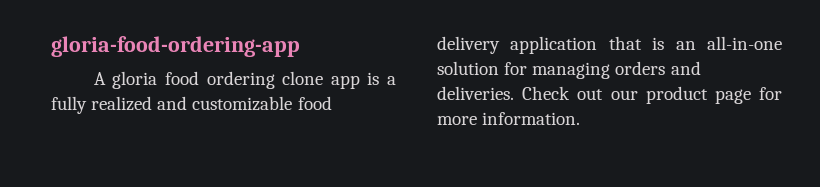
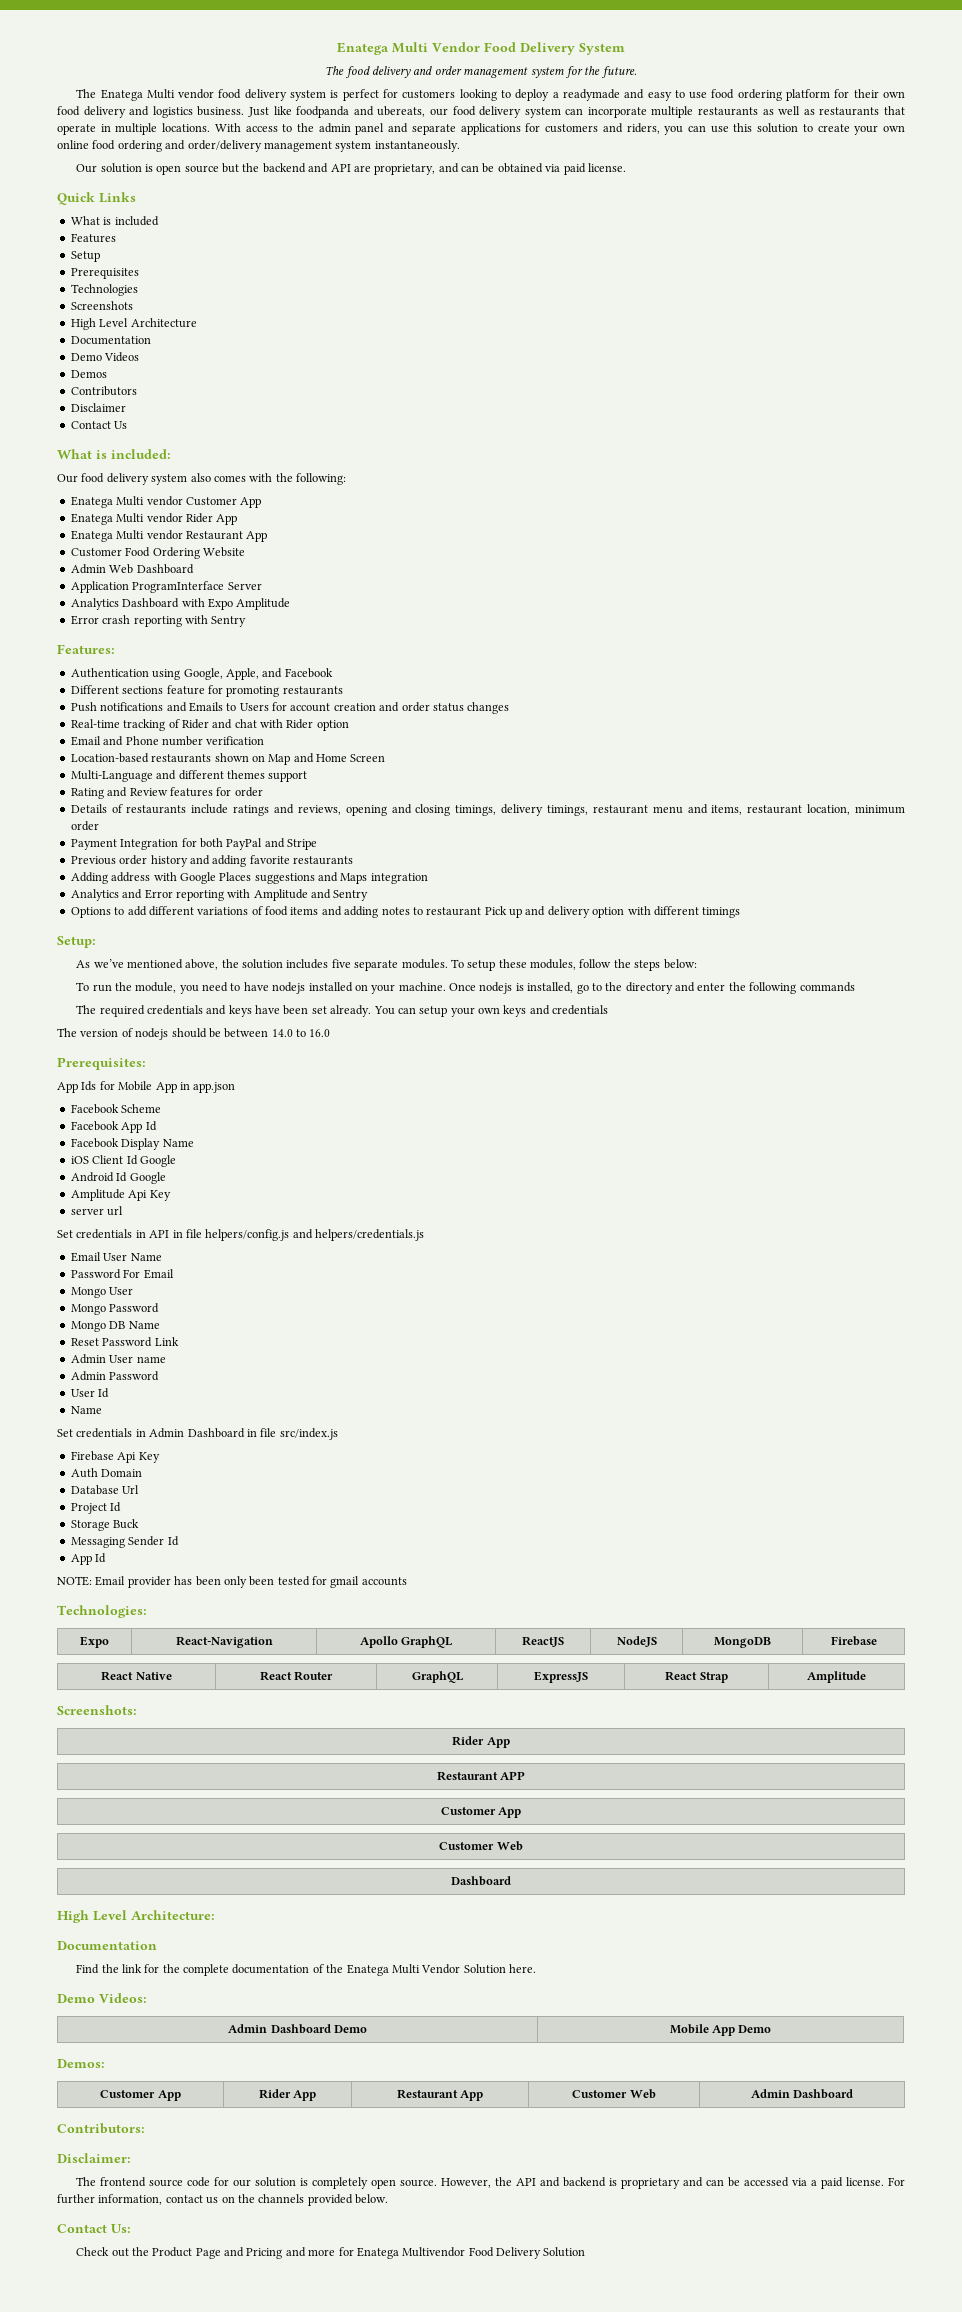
- gloria-food-ordering-app
- A gloria food ordering clone app is a fully realized and customizable food delivery application that is an all-in-one solution for managing orders and deliveries. Check out our product page for more information.
+ Enatega Multi Vendor Food Delivery System
+ The food delivery and order management system for the future.
+ The Enatega Multi vendor food delivery system is perfect for customers looking to deploy a readymade and easy to use food ordering platform for their own food delivery and logistics business. Just like foodpanda and ubereats, our food delivery system can incorporate multiple restaurants as well as restaurants that operate in multiple locations. With access to the admin panel and separate applications for customers and riders, you can use this solution to create your own online food ordering and order/delivery management system instantaneously.
+ Our solution is open source but the backend and API are proprietary, and can be obtained via paid license.
+ Quick Links
+ What is included
+ Features
+ Setup
+ Prerequisites
+ Technologies
+ Screenshots
+ High Level Architecture
+ Documentation
+ Demo Videos
+ Demos
+ Contributors
+ Disclaimer
+ Contact Us
+ What is included:
+ Our food delivery system also comes with the following:
+ Enatega Multi vendor Customer App
+ Enatega Multi vendor Rider App
+ Enatega Multi vendor Restaurant App
+ Customer Food Ordering Website
+ Admin Web Dashboard
+ Application ProgramInterface Server
+ Analytics Dashboard with Expo Amplitude
+ Error crash reporting with Sentry
+ Features:
+ Authentication using Google, Apple, and Facebook
+ Different sections feature for promoting restaurants
+ Push notifications and Emails to Users for account creation and order status changes
+ Real-time tracking of Rider and chat with Rider option
+ Email and Phone number verification
+ Location-based restaurants shown on Map and Home Screen
+ Multi-Language and different themes support
+ Rating and Review features for order
+ Details of restaurants include ratings and reviews, opening and closing timings, delivery timings, restaurant menu and items, restaurant location, minimum order
+ Payment Integration for both PayPal and Stripe
+ Previous order history and adding favorite restaurants
+ Adding address with Google Places suggestions and Maps integration
+ Analytics and Error reporting with Amplitude and Sentry
+ Options to add different variations of food items and adding notes to restaurant Pick up and delivery option with different timings
+ Setup:
+ As we’ve mentioned above, the solution includes five separate modules. To setup these modules, follow the steps below:
+ To run the module, you need to have nodejs installed on your machine. Once nodejs is installed, go to the directory and enter the following commands
+ The required credentials and keys have been set already. You can setup your own keys and credentials
+ The version of nodejs should be between 14.0 to 16.0
+ Prerequisites:
+ App Ids for Mobile App in app.json
+ Facebook Scheme
+ Facebook App Id
+ Facebook Display Name
+ iOS Client Id Google
+ Android Id Google
+ Amplitude Api Key
+ server url
+ Set credentials in API in file helpers/config.js and helpers/credentials.js
+ Email User Name
+ Password For Email
+ Mongo User
+ Mongo Password
+ Mongo DB Name
+ Reset Password Link
+ Admin User name
+ Admin Password
+ User Id
+ Name
+ Set credentials in Admin Dashboard in file src/index.js
+ Firebase Api Key
+ Auth Domain
+ Database Url
+ Project Id
+ Storage Buck
+ Messaging Sender Id
+ App Id
+ NOTE: Email provider has been only been tested for gmail accounts
+ Technologies:
+ Expo | React-Navigation | Apollo GraphQL | ReactJS | NodeJS | MongoDB | Firebase
+ React Native | React Router | GraphQL | ExpressJS | React Strap | Amplitude
+ Screenshots:
+ Rider App
+ Restaurant APP
+ Customer App
+ Customer Web
+ Dashboard
+ High Level Architecture:
+ Documentation
+ Find the link for the complete documentation of the Enatega Multi Vendor Solution here.
+ Demo Videos:
+ Admin Dashboard Demo | Mobile App Demo
+ Demos:
+ Customer App | Rider App | Restaurant App | Customer Web | Admin Dashboard
+ Contributors:
+ Disclaimer:
+ The frontend source code for our solution is completely open source. However, the API and backend is proprietary and can be accessed via a paid license. For further information, contact us on the channels provided below.
+ Contact Us:
+ Check out the Product Page and Pricing and more for Enatega Multivendor Food Delivery Solution

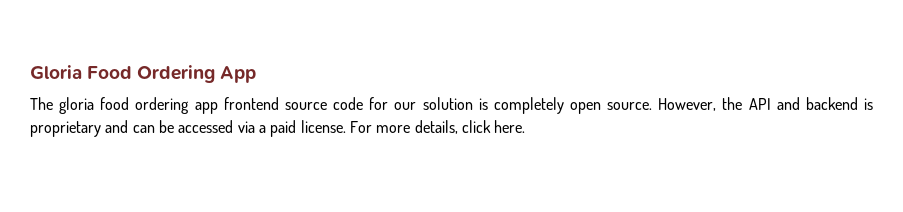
- Enatega Multi Vendor Food Delivery System
- The food delivery and order management system for the future.
- The Enatega Multi vendor food delivery system is perfect for customers looking to deploy a readymade and easy to use food ordering platform for their own food delivery and logistics business. Just like foodpanda and ubereats, our food delivery system can incorporate multiple restaurants as well as restaurants that operate in multiple locations. With access to the admin panel and separate applications for customers and riders, you can use this solution to create your own online food ordering and order/delivery management system instantaneously.
- Our solution is open source but the backend and API are proprietary, and can be obtained via paid license.
- Quick Links
- What is included
- Features
- Setup
- Prerequisites
- Technologies
- Screenshots
- High Level Architecture
- Documentation
- Demo Videos
- Demos
- Contributors
- Disclaimer
- Contact Us
- What is included:
- Our food delivery system also comes with the following:
- Enatega Multi vendor Customer App
- Enatega Multi vendor Rider App
- Enatega Multi vendor Restaurant App
- Customer Food Ordering Website
- Admin Web Dashboard
- Application ProgramInterface Server
- Analytics Dashboard with Expo Amplitude
- Error crash reporting with Sentry
- Features:
- Authentication using Google, Apple, and Facebook
- Different sections feature for promoting restaurants
- Push notifications and Emails to Users for account creation and order status changes
- Real-time tracking of Rider and chat with Rider option
- Email and Phone number verification
- Location-based restaurants shown on Map and Home Screen
- Multi-Language and different themes support
- Rating and Review features for order
- Details of restaurants include ratings and reviews, opening and closing timings, delivery timings, restaurant menu and items, restaurant location, minimum order
- Payment Integration for both PayPal and Stripe
- Previous order history and adding favorite restaurants
- Adding address with Google Places suggestions and Maps integration
- Analytics and Error reporting with Amplitude and Sentry
- Options to add different variations of food items and adding notes to restaurant Pick up and delivery option with different timings
- Setup:
- As we’ve mentioned above, the solution includes five separate modules. To setup these modules, follow the steps below:
- To run the module, you need to have nodejs installed on your machine. Once nodejs is installed, go to the directory and enter the following commands
- The required credentials and keys have been set already. You can setup your own keys and credentials
- The version of nodejs should be between 14.0 to 16.0
- Prerequisites:
- App Ids for Mobile App in app.json
- Facebook Scheme
- Facebook App Id
- Facebook Display Name
- iOS Client Id Google
- Android Id Google
- Amplitude Api Key
- server url
- Set credentials in API in file helpers/config.js and helpers/credentials.js
- Email User Name
- Password For Email
- Mongo User
- Mongo Password
- Mongo DB Name
- Reset Password Link
- Admin User name
- Admin Password
- User Id
- Name
- Set credentials in Admin Dashboard in file src/index.js
- Firebase Api Key
- Auth Domain
- Database Url
- Project Id
- Storage Buck
- Messaging Sender Id
- App Id
- NOTE: Email provider has been only been tested for gmail accounts
- Technologies:
- Expo | React-Navigation | Apollo GraphQL | ReactJS | NodeJS | MongoDB | Firebase
- React Native | React Router | GraphQL | ExpressJS | React Strap | Amplitude
- Screenshots:
- Rider App
- Restaurant APP
- Customer App
- Customer Web
- Dashboard
- High Level Architecture:
- Documentation
- Find the link for the complete documentation of the Enatega Multi Vendor Solution here.
- Demo Videos:
- Admin Dashboard Demo | Mobile App Demo
- Demos:
- Customer App | Rider App | Restaurant App | Customer Web | Admin Dashboard
- Contributors:
- Disclaimer:
- The frontend source code for our solution is completely open source.
+ Gloria Food Ordering App
+ The gloria food ordering app frontend source code for our solution is completely open source.
- For further information, contact us on the channels provided below.
- Contact Us:
- Check out the Product Page and Pricing and more for Enatega Multivendor Food Delivery Solution
+ For more details, click here.

